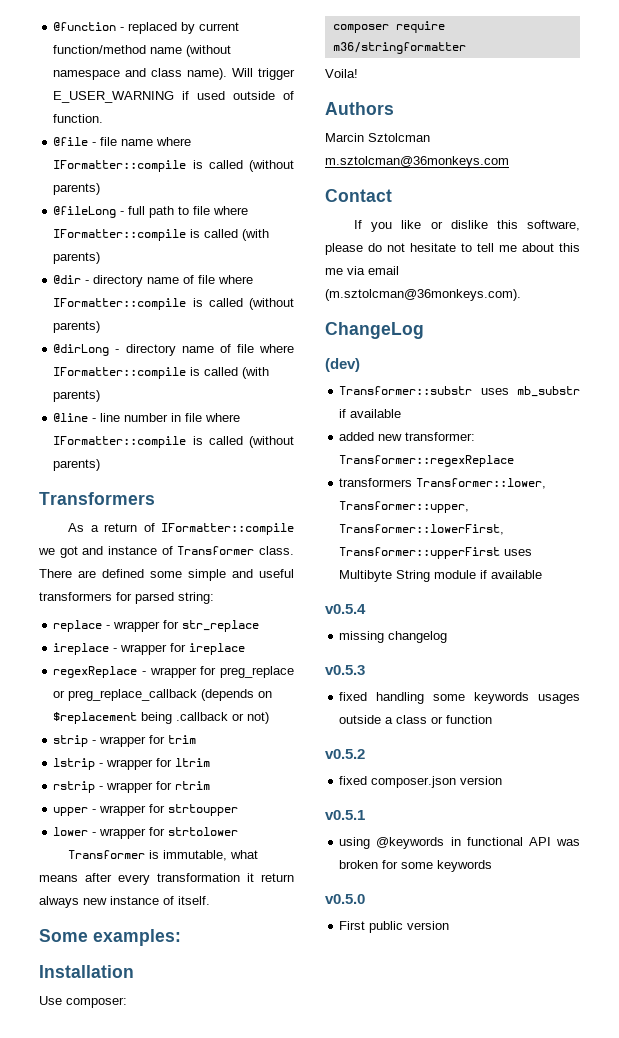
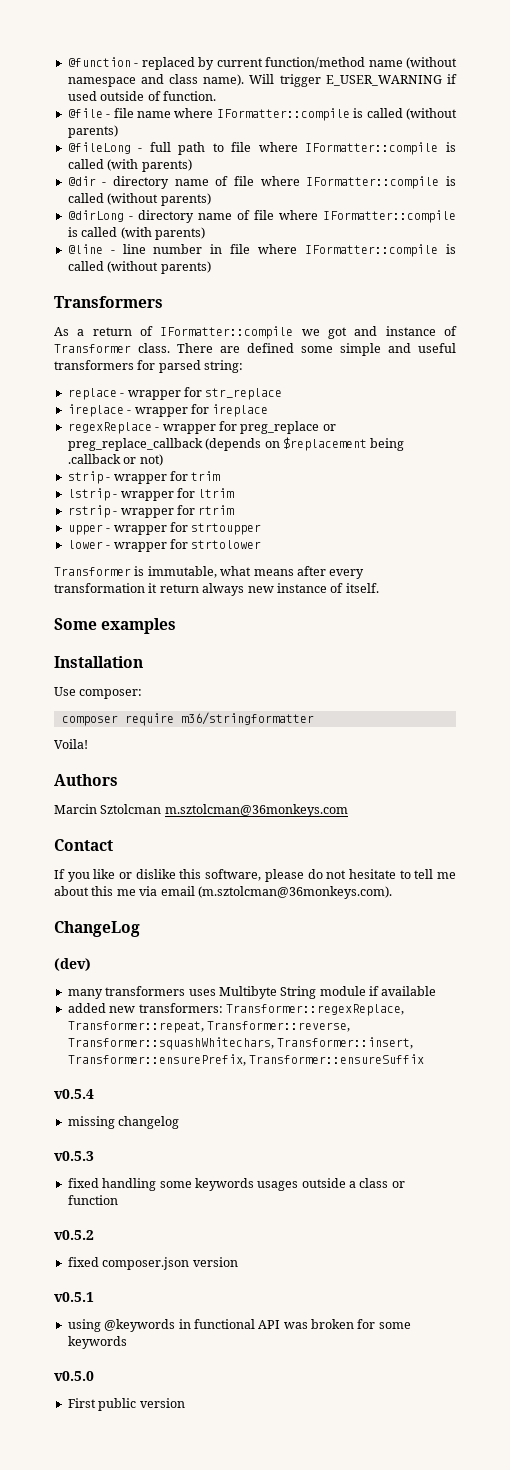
- Some examples:
+ Some examples
- Transformer::substr uses mb_substr if available
- added new transformer: Transformer::regexReplace
- transformers Transformer::lower, Transformer::upper, Transformer::lowerFirst, Transformer::upperFirst uses Multibyte String module if available
+ many transformers uses Multibyte String module if available
+ added new transformers: Transformer::regexReplace, Transformer::repeat, Transformer::reverse, Transformer::squashWhitechars, Transformer::insert, Transformer::ensurePrefix, Transformer::ensureSuffix

